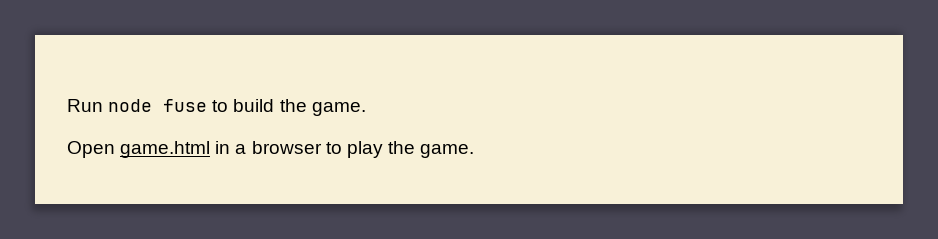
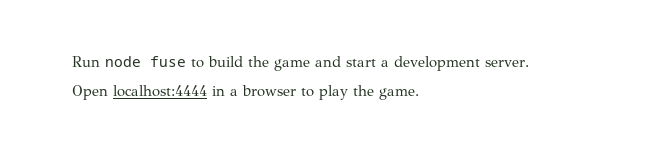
- Run node fuse to build the game.
+ Run node fuse to build the game and start a development server.
- Open game.html in a browser to play the game.
+ Open localhost:4444 in a browser to play the game.

